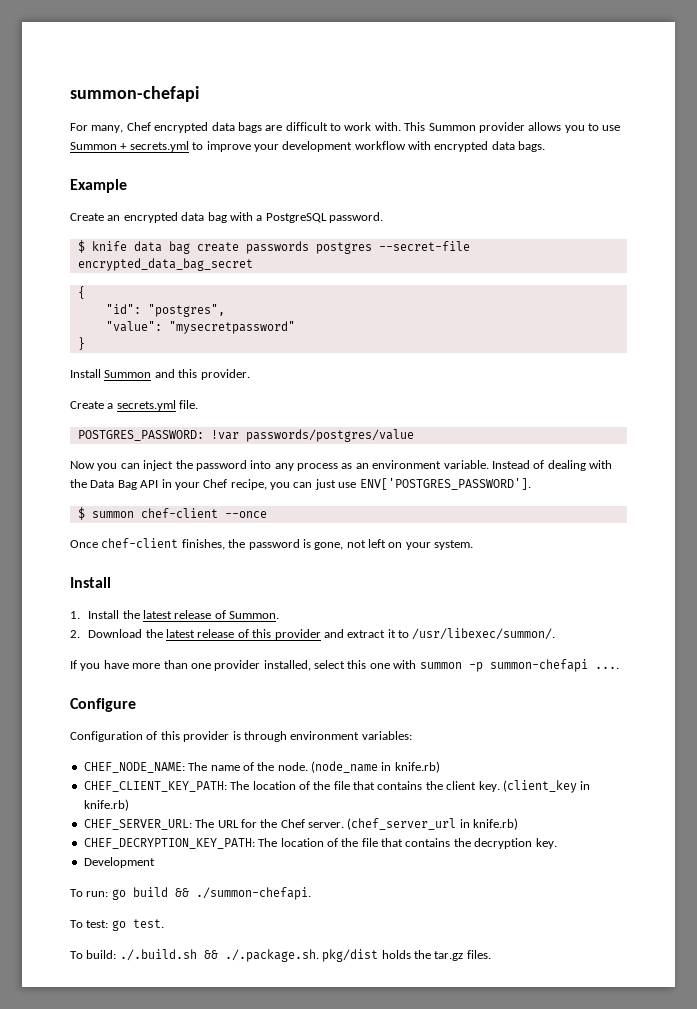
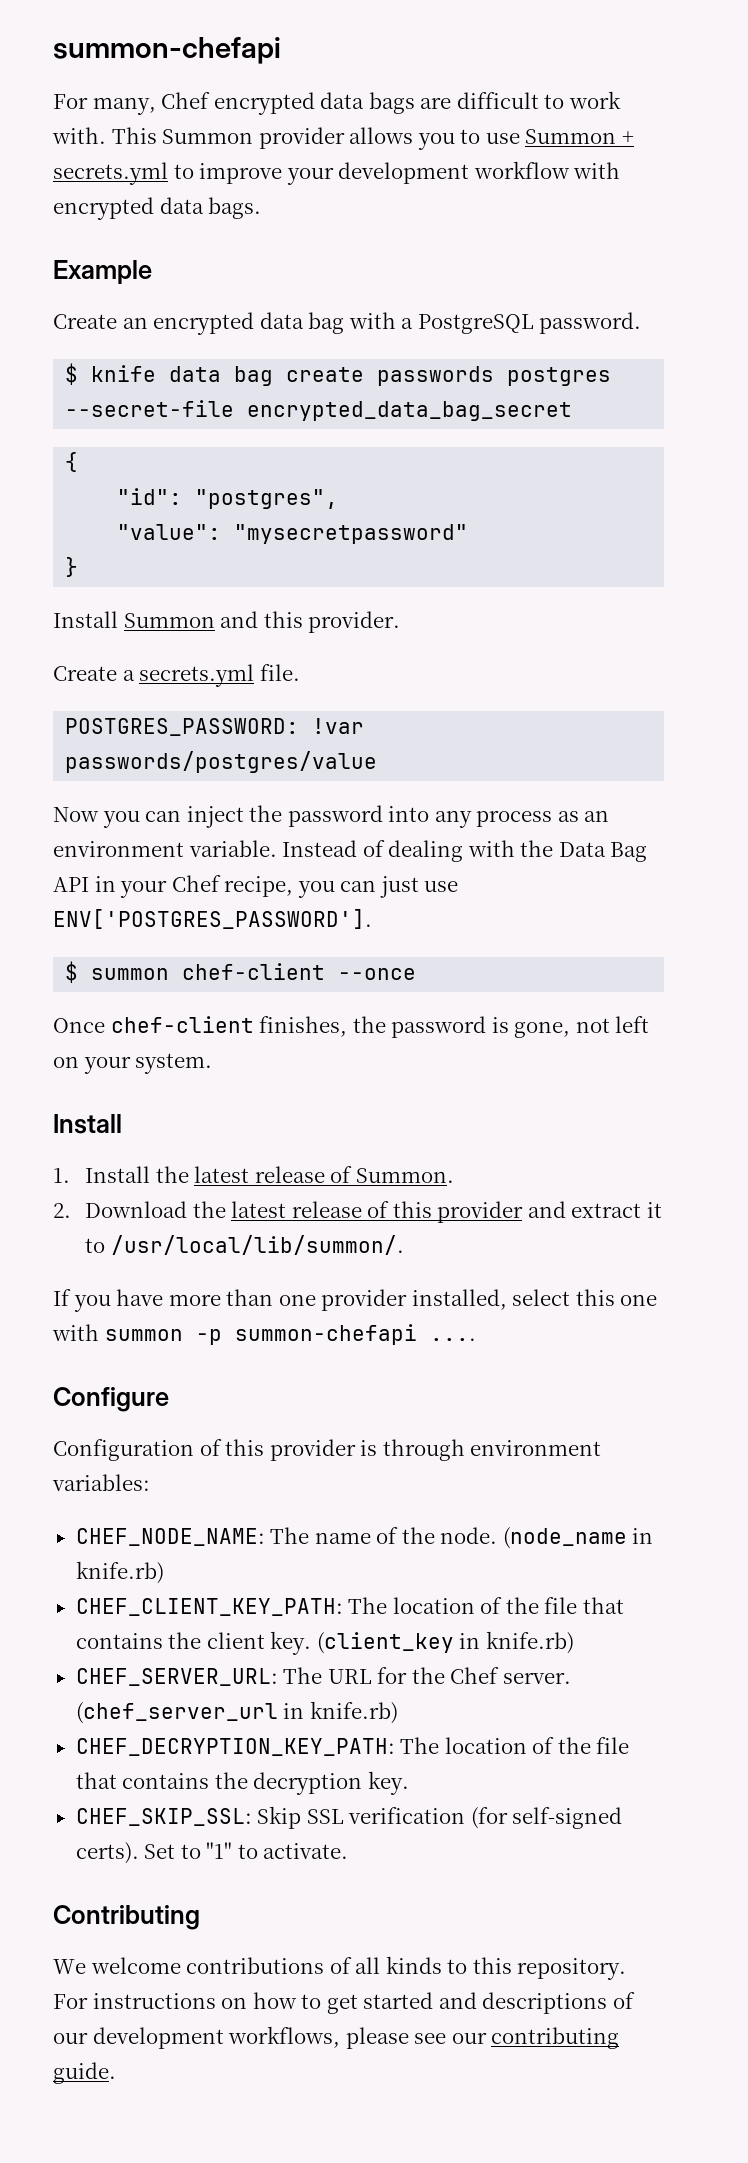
- 2. Download the latest release of this provider and extract it to /usr/libexec/summon/.
+ 2. Download the latest release of this provider and extract it to /usr/local/lib/summon/.
- Development
- To run: go build && ./summon-chefapi.
- To test: go test.
- To build: ./.build.sh && ./.package.sh. pkg/dist holds the tar.gz files.
+ CHEF_SKIP_SSL: Skip SSL verification (for self-signed certs). Set to "1" to activate.
+ Contributing
+ We welcome contributions of all kinds to this repository. For instructions on how to get started and descriptions of our development workflows, please see our contributing guide.

